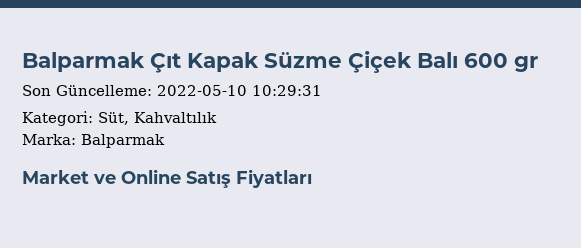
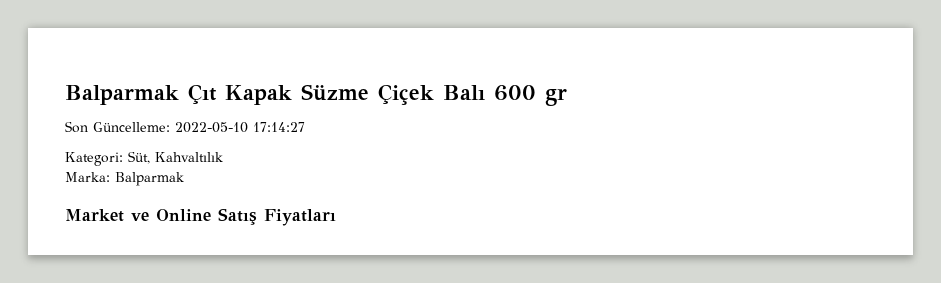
- Son Güncelleme: 2022-05-10 10:29:31
+ Son Güncelleme: 2022-05-10 17:14:27

